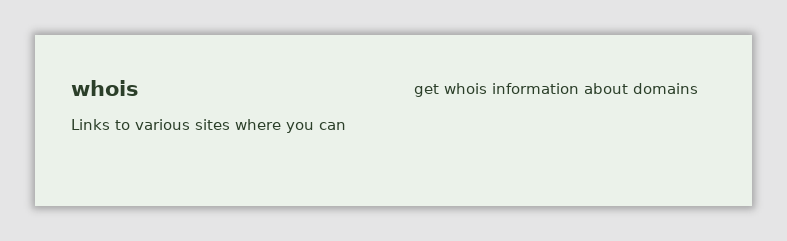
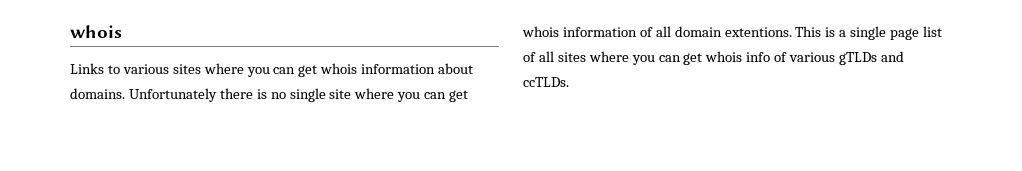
- Links to various sites where you can get whois information about domains
+ Links to various sites where you can get whois information about domains. Unfortunately there is no single site where you can get whois information of all domain extentions. This is a single page list of all sites where you can get whois info of various gTLDs and ccTLDs.

